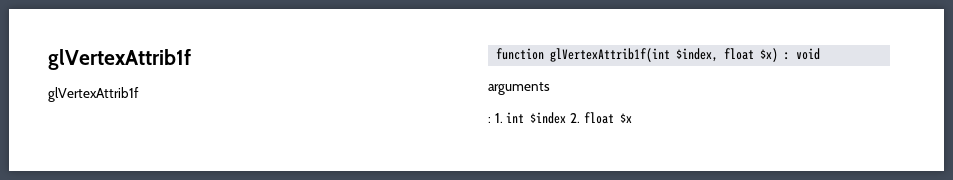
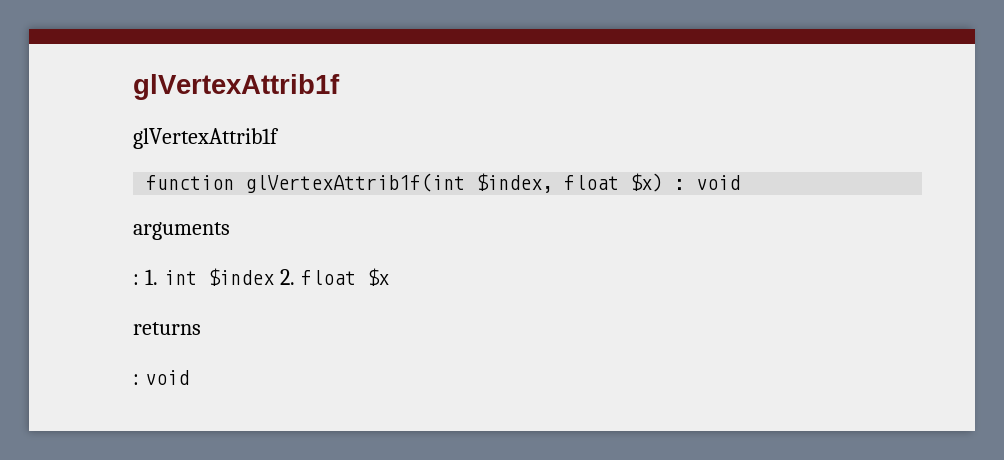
+ returns
+ : void

